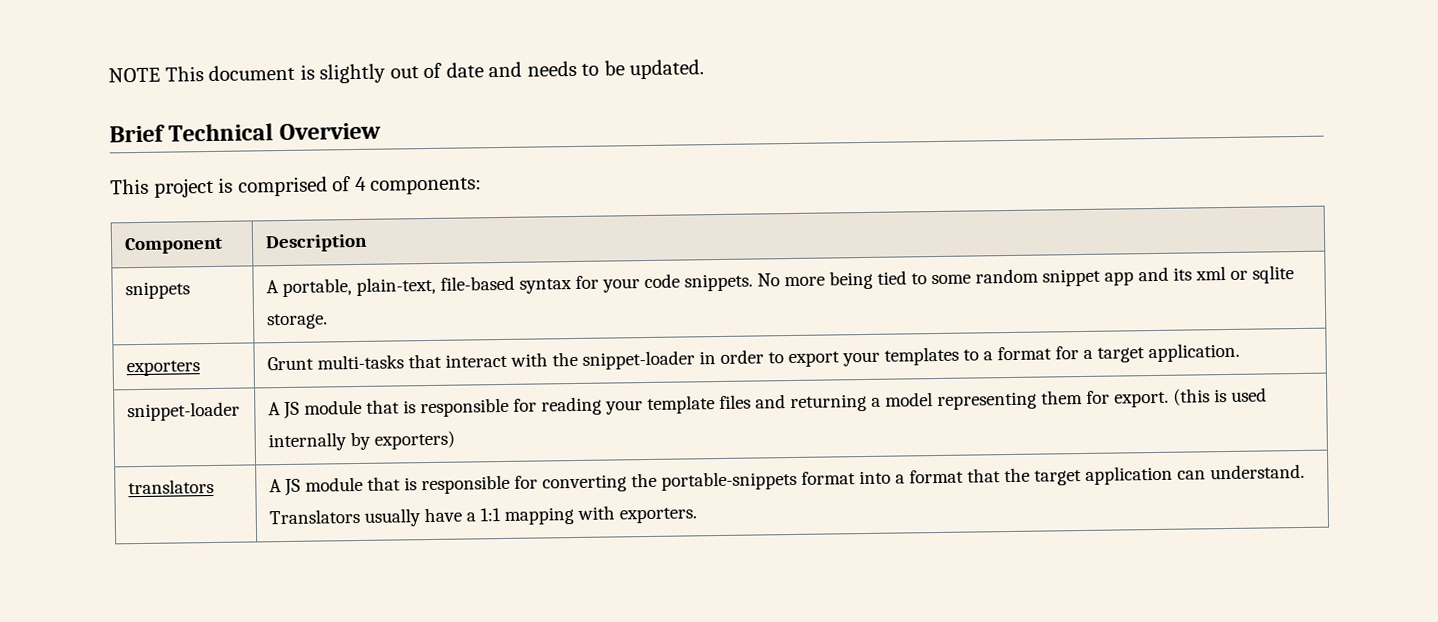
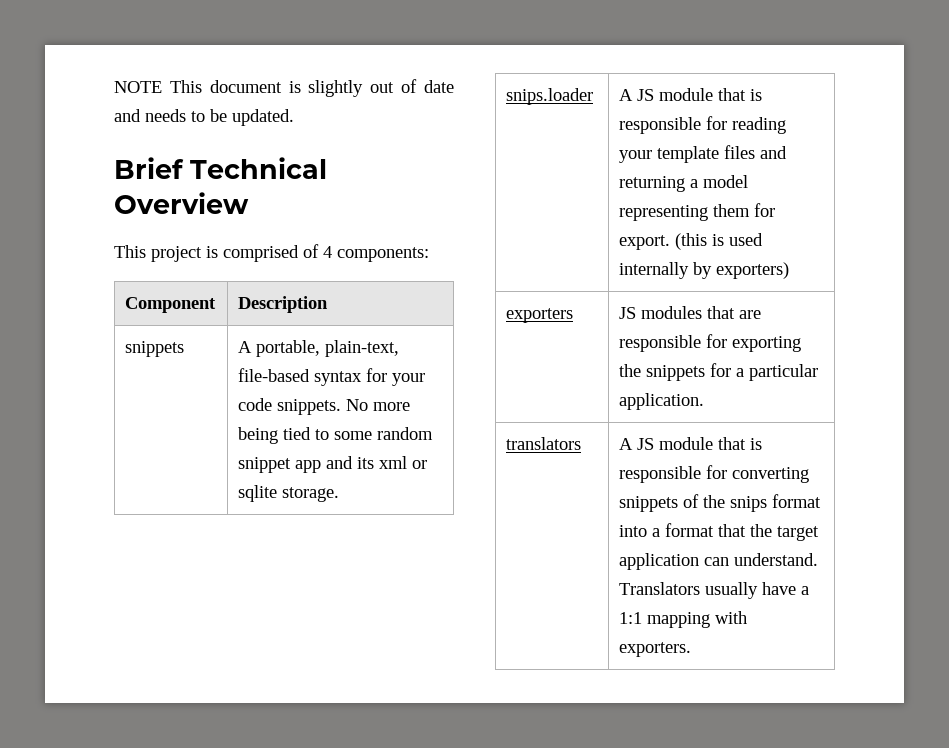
- exporters | Grunt multi-tasks that interact with the snippet-loader in order to export your templates to a format for a target application.
- snippet-loader | A JS module that is responsible for reading your template files and returning a model representing them for export. (this is used internally by exporters)
+ snips.loader | A JS module that is responsible for reading your template files and returning a model representing them for export. (this is used internally by exporters)
+ exporters | JS modules that are responsible for exporting the snippets for a particular application.
- translators | A JS module that is responsible for converting the portable-snippets format into a format that the target application can understand. Translators usually have a 1:1 mapping with exporters.
+ translators | A JS module that is responsible for converting snippets of the snips format into a format that the target application can understand. Translators usually have a 1:1 mapping with exporters.

